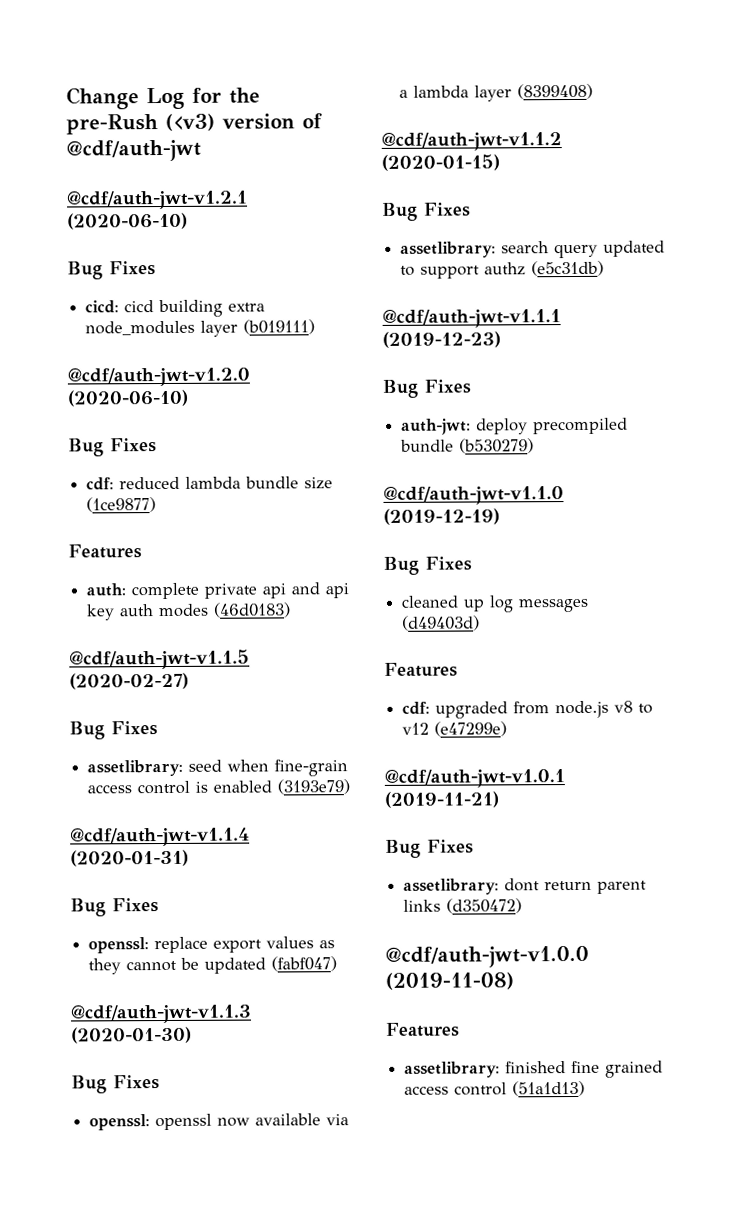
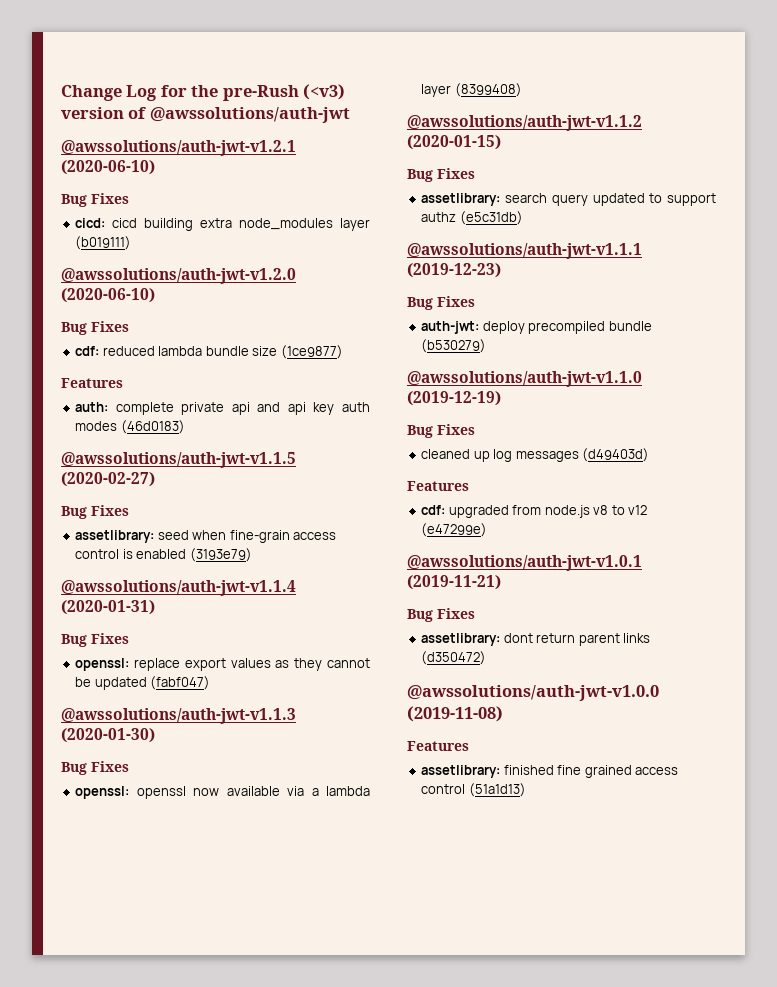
- Change Log for the pre-Rush (<v3) version of @cdf/auth-jwt
- @cdf/auth-jwt-v1.2.1 (2020-06-10)
+ Change Log for the pre-Rush (<v3) version of @awssolutions/auth-jwt
+ @awssolutions/auth-jwt-v1.2.1 (2020-06-10)
- @cdf/auth-jwt-v1.2.0 (2020-06-10)
+ @awssolutions/auth-jwt-v1.2.0 (2020-06-10)
- @cdf/auth-jwt-v1.1.5 (2020-02-27)
+ @awssolutions/auth-jwt-v1.1.5 (2020-02-27)
- @cdf/auth-jwt-v1.1.4 (2020-01-31)
+ @awssolutions/auth-jwt-v1.1.4 (2020-01-31)
- @cdf/auth-jwt-v1.1.3 (2020-01-30)
+ @awssolutions/auth-jwt-v1.1.3 (2020-01-30)
- @cdf/auth-jwt-v1.1.2 (2020-01-15)
+ @awssolutions/auth-jwt-v1.1.2 (2020-01-15)
- @cdf/auth-jwt-v1.1.1 (2019-12-23)
+ @awssolutions/auth-jwt-v1.1.1 (2019-12-23)
- @cdf/auth-jwt-v1.1.0 (2019-12-19)
+ @awssolutions/auth-jwt-v1.1.0 (2019-12-19)
- @cdf/auth-jwt-v1.0.1 (2019-11-21)
+ @awssolutions/auth-jwt-v1.0.1 (2019-11-21)
- @cdf/auth-jwt-v1.0.0 (2019-11-08)
+ @awssolutions/auth-jwt-v1.0.0 (2019-11-08)

